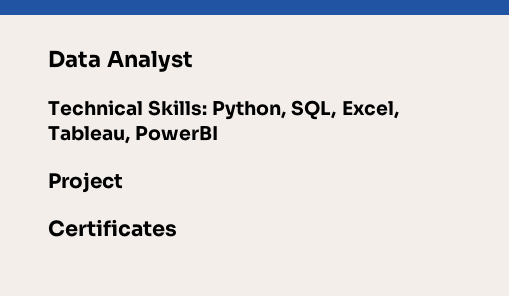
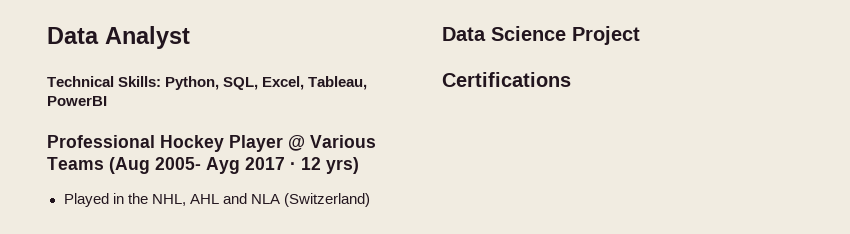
- Project
+ Professional Hockey Player @ Various Teams (Aug 2005- Ayg 2017 · 12 yrs)
+ Played in the NHL, AHL and NLA (Switzerland)
+ Data Science Project
- Certificates
+ Certifications

